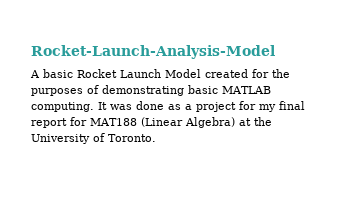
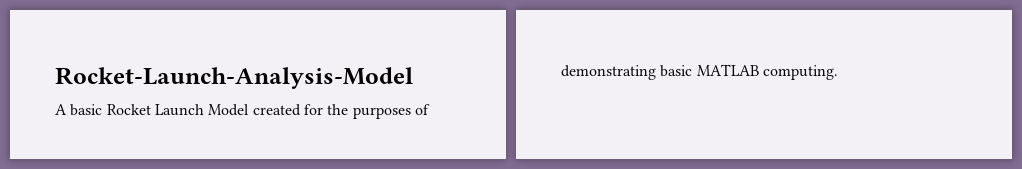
- It was done as a project for my final report for MAT188 (Linear Algebra) at the University of Toronto.

